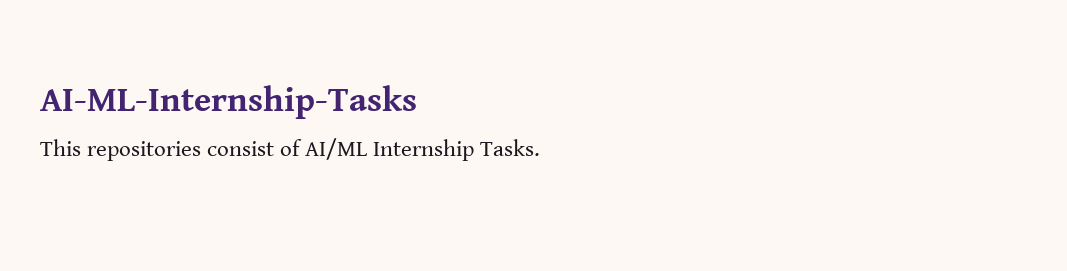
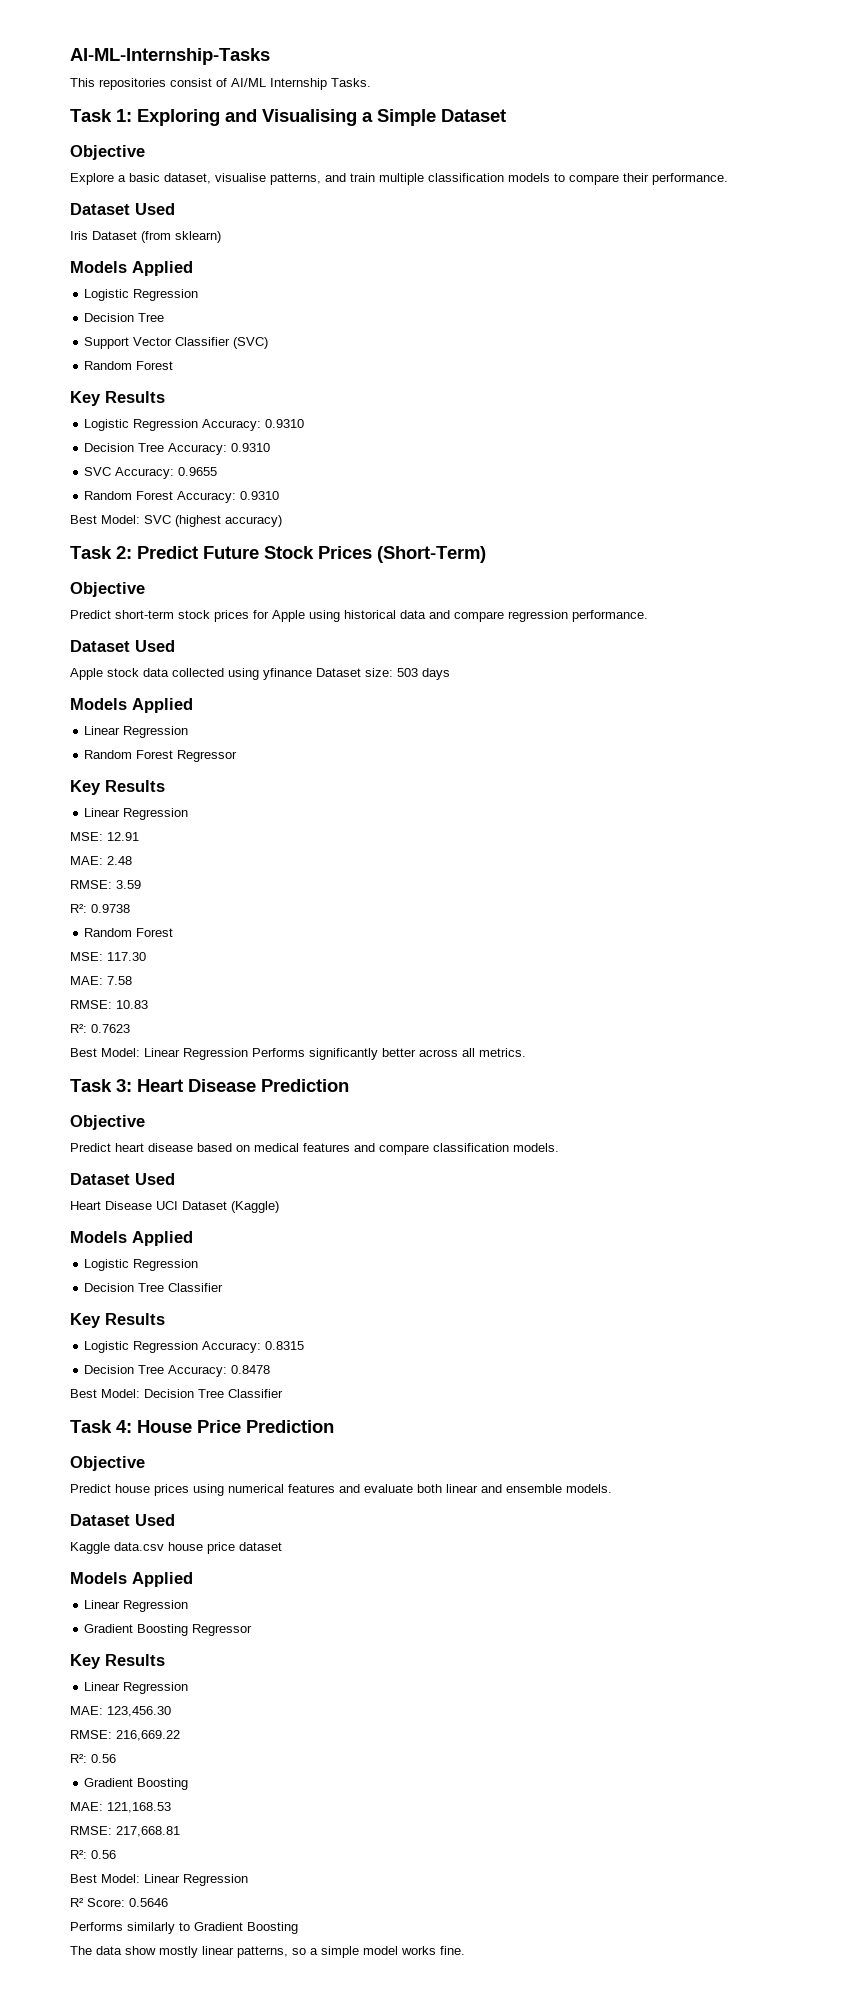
+ Task 1: Exploring and Visualising a Simple Dataset
+ Objective
+ Explore a basic dataset, visualise patterns, and train multiple classification models to compare their performance.
+ Dataset Used
+ Iris Dataset (from sklearn)
+ Models Applied
+ Logistic Regression
+ Decision Tree
+ Support Vector Classifier (SVC)
+ Random Forest
+ Key Results
+ Logistic Regression Accuracy: 0.9310
+ Decision Tree Accuracy: 0.9310
+ SVC Accuracy: 0.9655
+ Random Forest Accuracy: 0.9310
+ Best Model: SVC (highest accuracy)
+ Task 2: Predict Future Stock Prices (Short-Term)
+ Objective
+ Predict short-term stock prices for Apple using historical data and compare regression performance.
+ Dataset Used
+ Apple stock data collected using yfinance Dataset size: 503 days
+ Models Applied
+ Linear Regression
+ Random Forest Regressor
+ Key Results
+ Linear Regression
+ MSE: 12.91
+ MAE: 2.48
+ RMSE: 3.59
+ R²: 0.9738
+ Random Forest
+ MSE: 117.30
+ MAE: 7.58
+ RMSE: 10.83
+ R²: 0.7623
+ Best Model: Linear Regression Performs significantly better across all metrics.
+ Task 3: Heart Disease Prediction
+ Objective
+ Predict heart disease based on medical features and compare classification models.
+ Dataset Used
+ Heart Disease UCI Dataset (Kaggle)
+ Models Applied
+ Logistic Regression
+ Decision Tree Classifier
+ Key Results
+ Logistic Regression Accuracy: 0.8315
+ Decision Tree Accuracy: 0.8478
+ Best Model: Decision Tree Classifier
+ Task 4: House Price Prediction
+ Objective
+ Predict house prices using numerical features and evaluate both linear and ensemble models.
+ Dataset Used
+ Kaggle data.csv house price dataset
+ Models Applied
+ Linear Regression
+ Gradient Boosting Regressor
+ Key Results
+ Linear Regression
+ MAE: 123,456.30
+ RMSE: 216,669.22
+ R²: 0.56
+ Gradient Boosting
+ MAE: 121,168.53
+ RMSE: 217,668.81
+ R²: 0.56
+ Best Model: Linear Regression
+ R² Score: 0.5646
+ Performs similarly to Gradient Boosting
+ The data show mostly linear patterns, so a simple model works fine.

